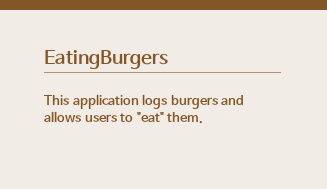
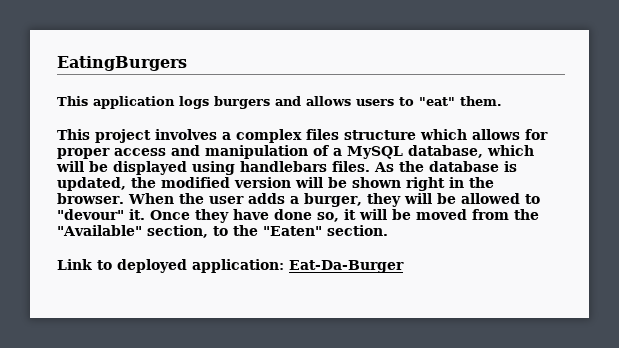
+ This project involves a complex files structure which allows for proper access and manipulation of a MySQL database, which will be displayed using handlebars files. As the database is updated, the modified version will be shown right in the browser. When the user adds a burger, they will be allowed to "devour" it. Once they have done so, it will be moved from the "Available" section, to the "Eaten" section.
+ Link to deployed application: Eat-Da-Burger

